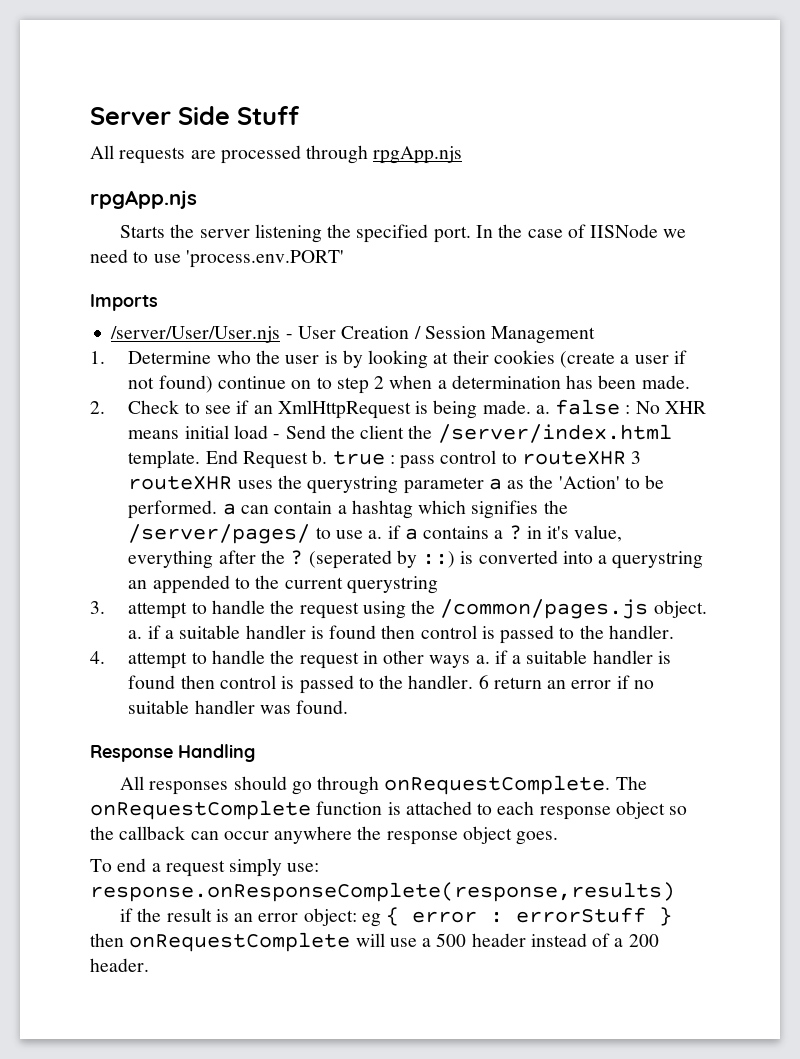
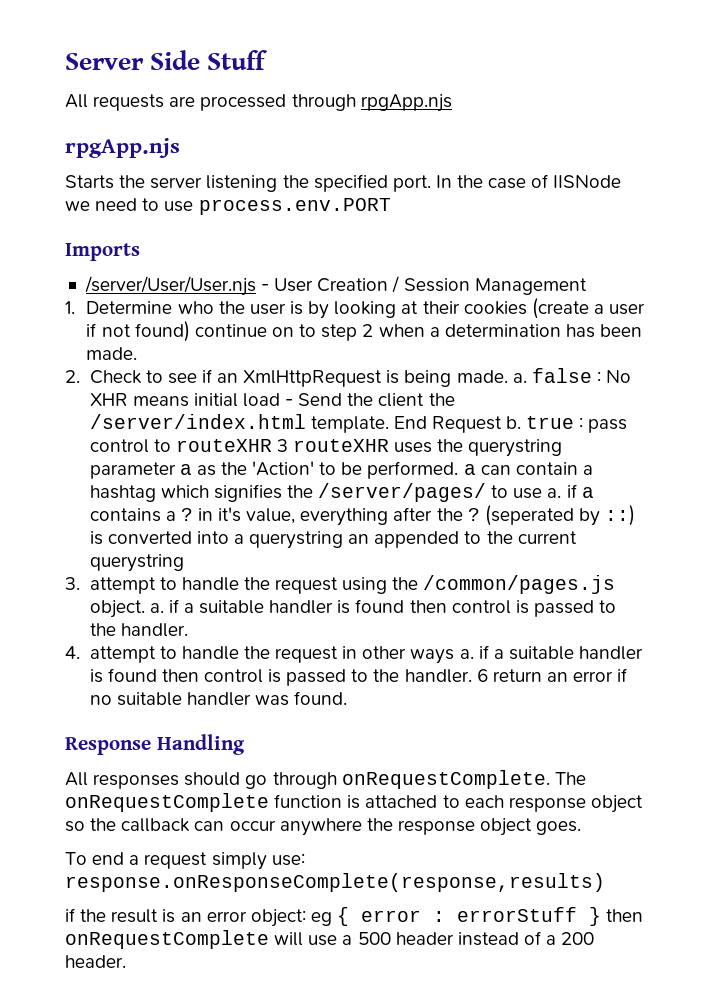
- In the case of IISNode we need to use 'process.env.PORT'
+ In the case of IISNode we need to use process.env.PORT

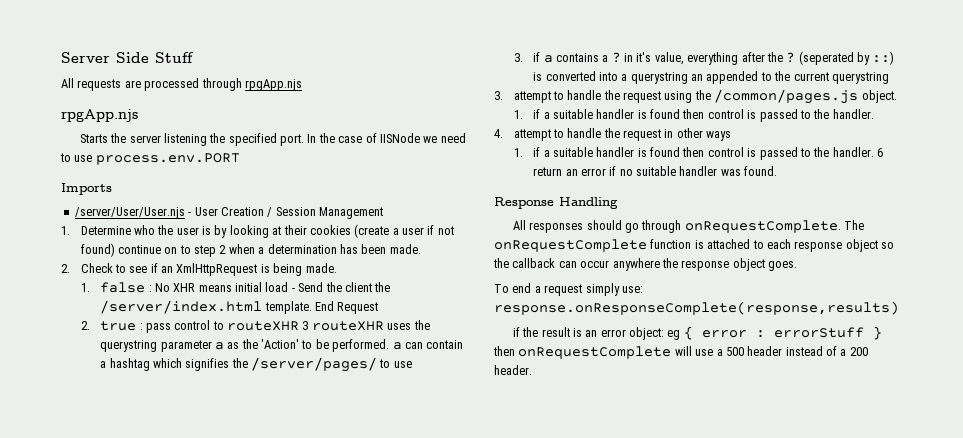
- 2. Check to see if an XmlHttpRequest is being made. a. false : No XHR means initial load - Send the client the /server/index.html template.
+ 2. Check to see if an XmlHttpRequest is being made.
+ 1. false : No XHR means initial load - Send the client the /server/index.html template.
- End Request b. true : pass control to routeXHR 3 routeXHR uses the querystring parameter a as the 'Action' to be performed. a can contain a hashtag which signifies the /server/pages/ to use a. if a contains a ? in it's value, everything after the ?
+ End Request
+ 2. true : pass control to routeXHR 3 routeXHR uses the querystring parameter a as the 'Action' to be performed. a can contain a hashtag which signifies the /server/pages/ to use
+ 3. if a contains a ? in it's value, everything after the ?
- 3. attempt to handle the request using the /common/pages.js object. a. if a suitable handler is found then control is passed to the handler.
+ 3. attempt to handle the request using the /common/pages.js object.
+ 1. if a suitable handler is found then control is passed to the handler.
- 4. attempt to handle the request in other ways a. if a suitable handler is found then control is passed to the handler.
+ 4. attempt to handle the request in other ways
+ 1. if a suitable handler is found then control is passed to the handler.

